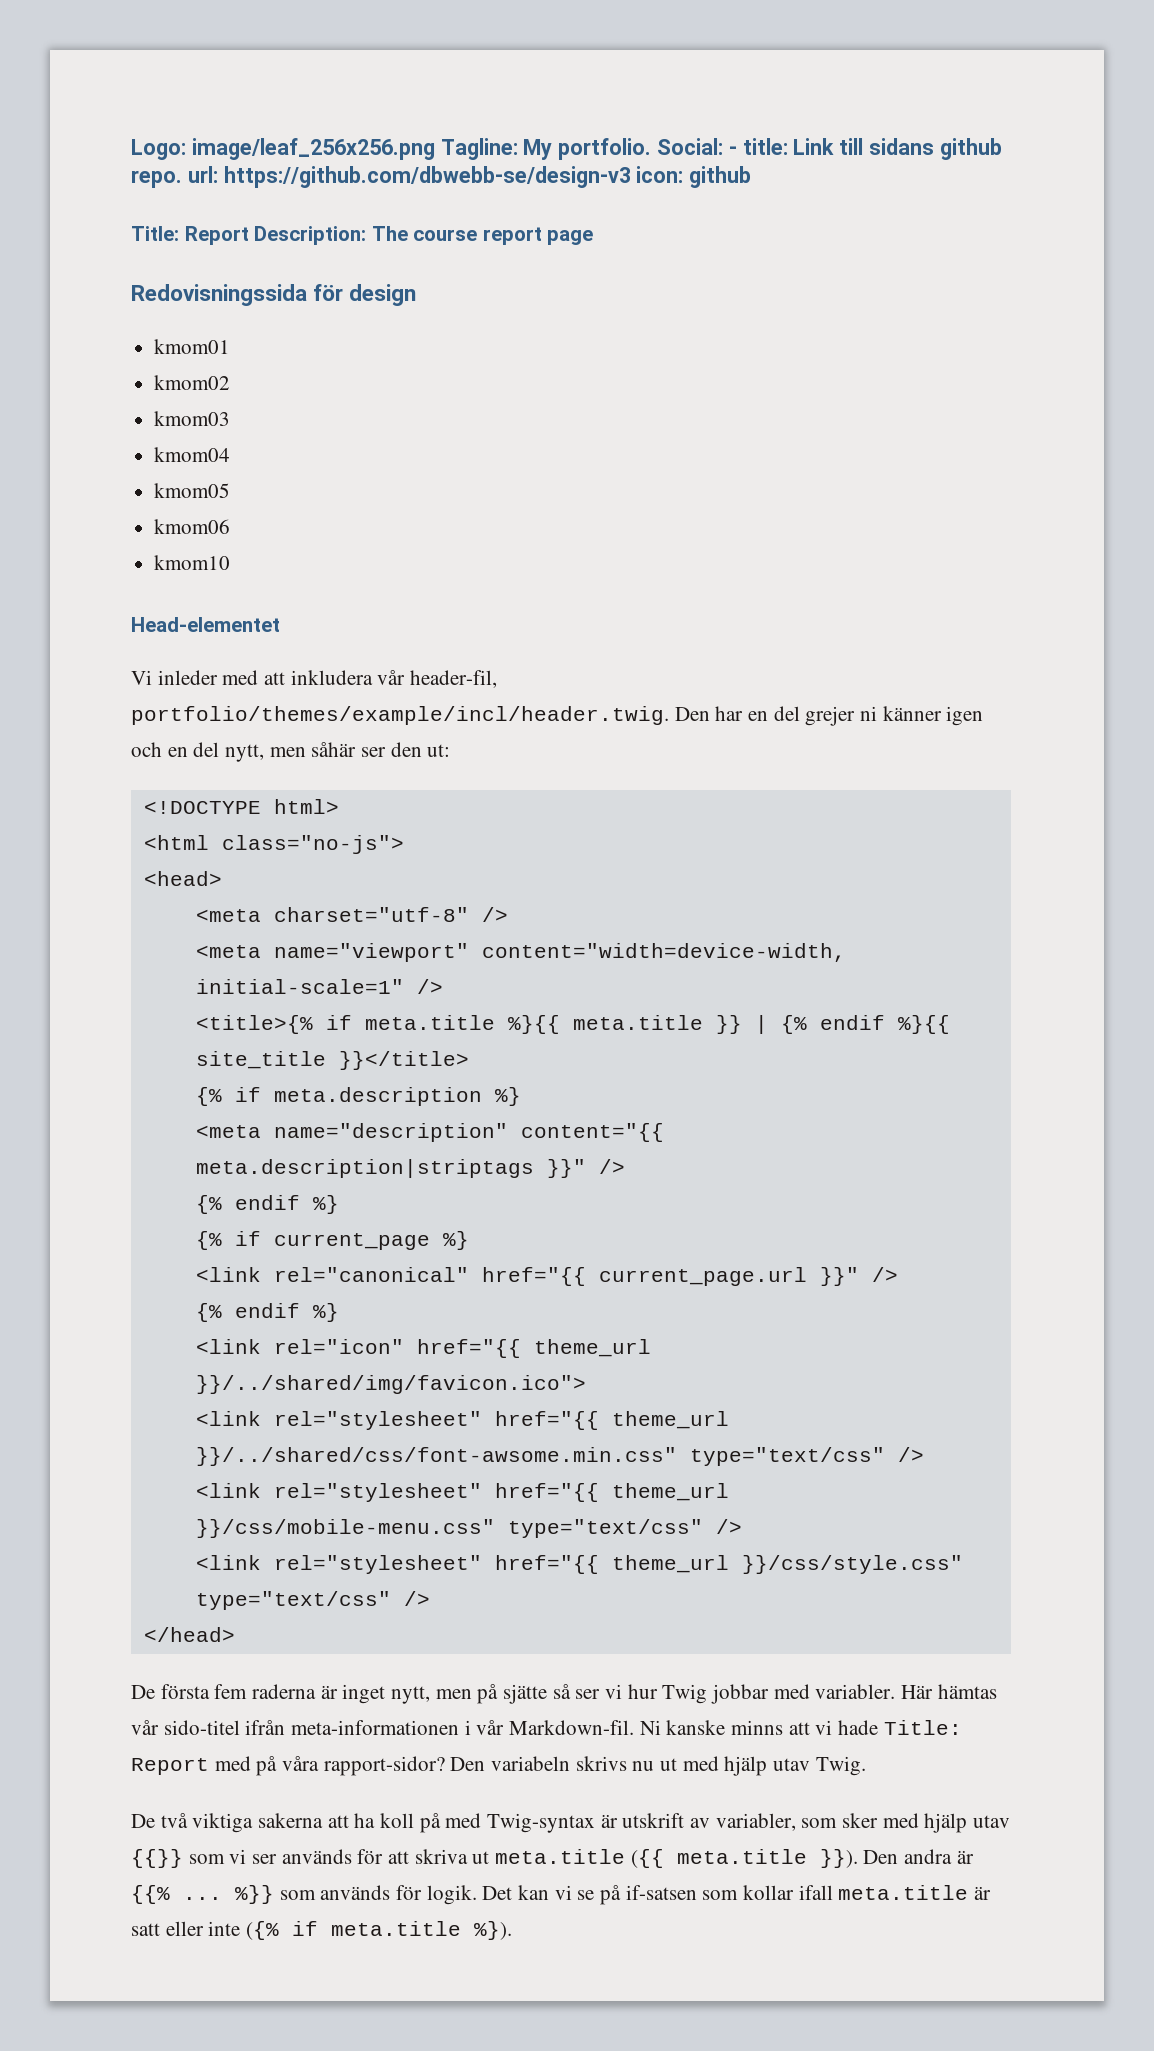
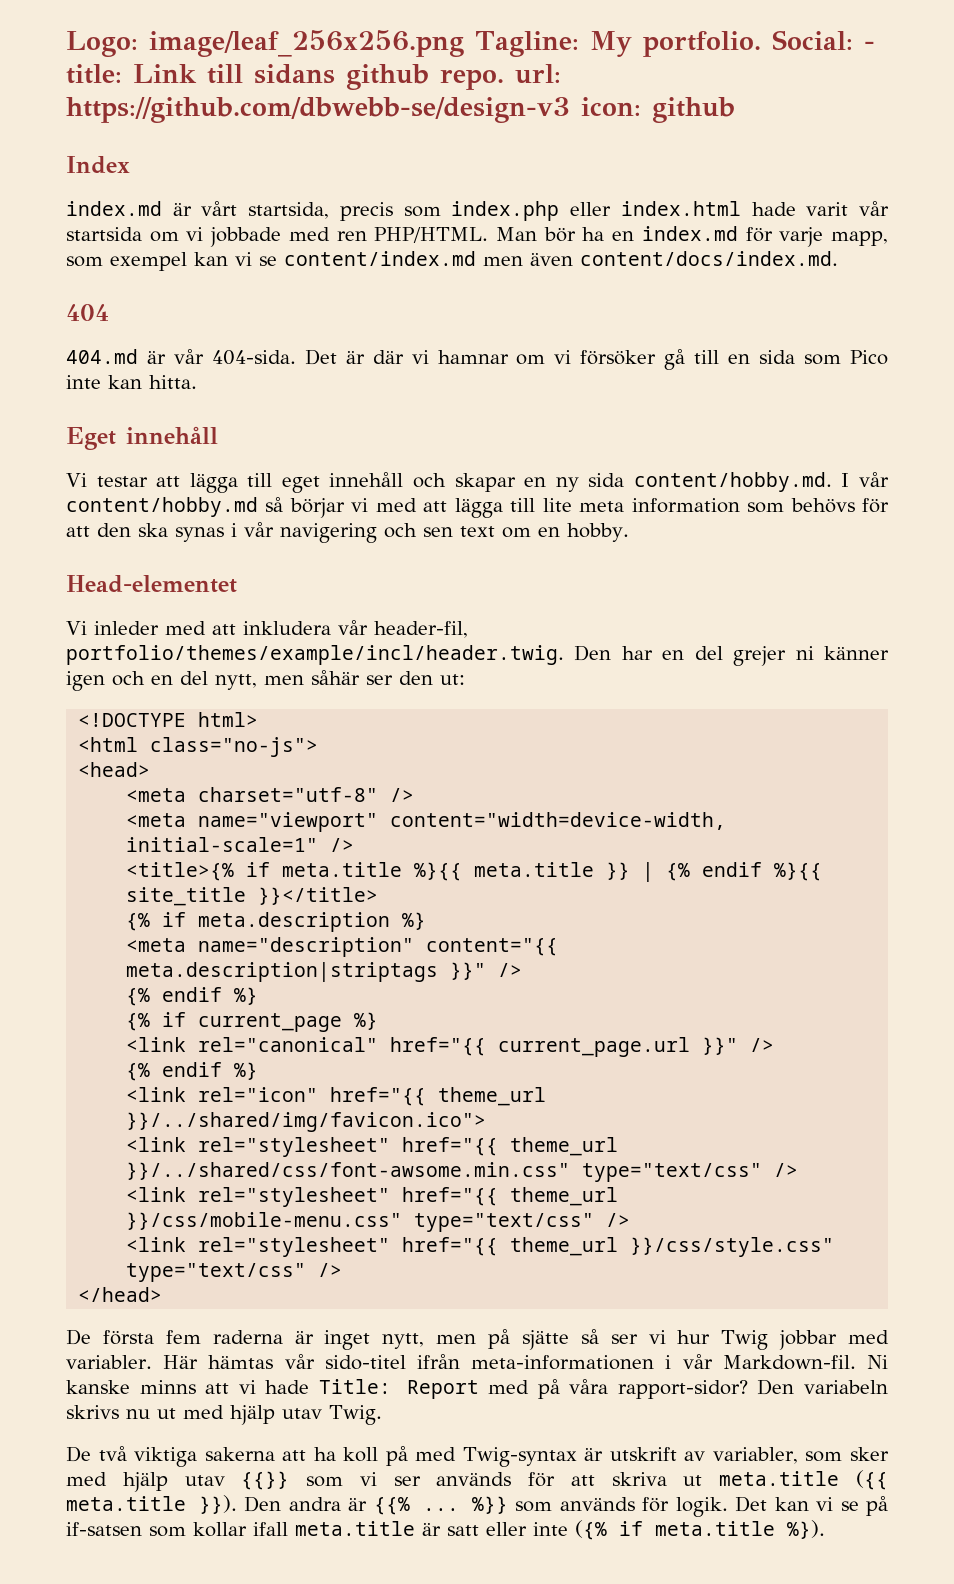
- Title: Report Description: The course report page
- Redovisningssida för design
- kmom01
- kmom02
- kmom03
- kmom04
- kmom05
- kmom06
- kmom10
+ Index
+ index.md är vårt startsida, precis som index.php eller index.html hade varit vår startsida om vi jobbade med ren PHP/HTML. Man bör ha en index.md för varje mapp, som exempel kan vi se content/index.md men även content/docs/index.md.
+ 404
+ 404.md är vår 404-sida. Det är där vi hamnar om vi försöker gå till en sida som Pico inte kan hitta.
+ Eget innehåll
+ Vi testar att lägga till eget innehåll och skapar en ny sida content/hobby.md. I vår content/hobby.md så börjar vi med att lägga till lite meta information som behövs för att den ska synas i vår navigering och sen text om en hobby.

